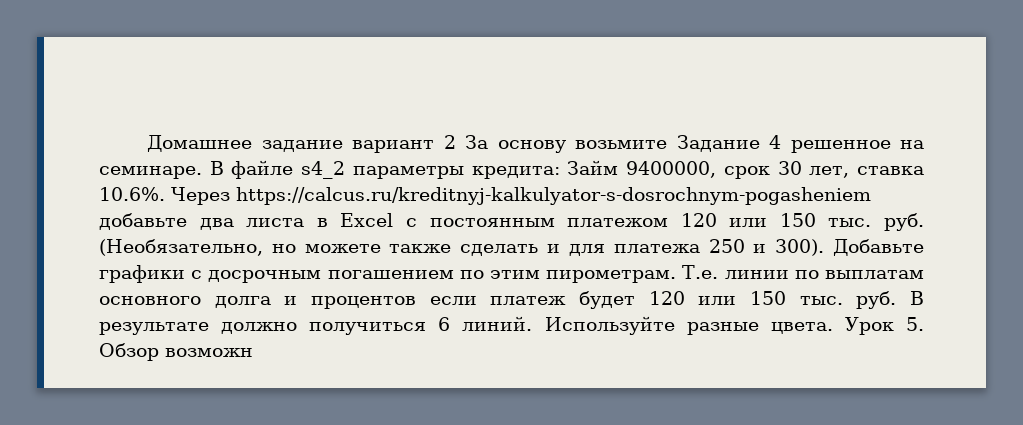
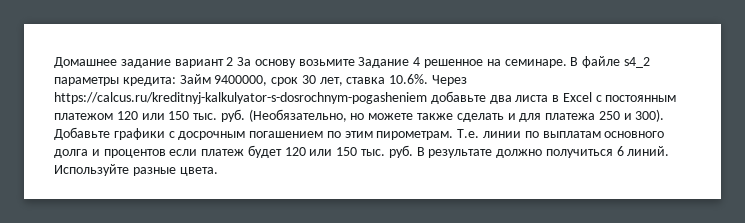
- Урок 5. Обзор возможн

